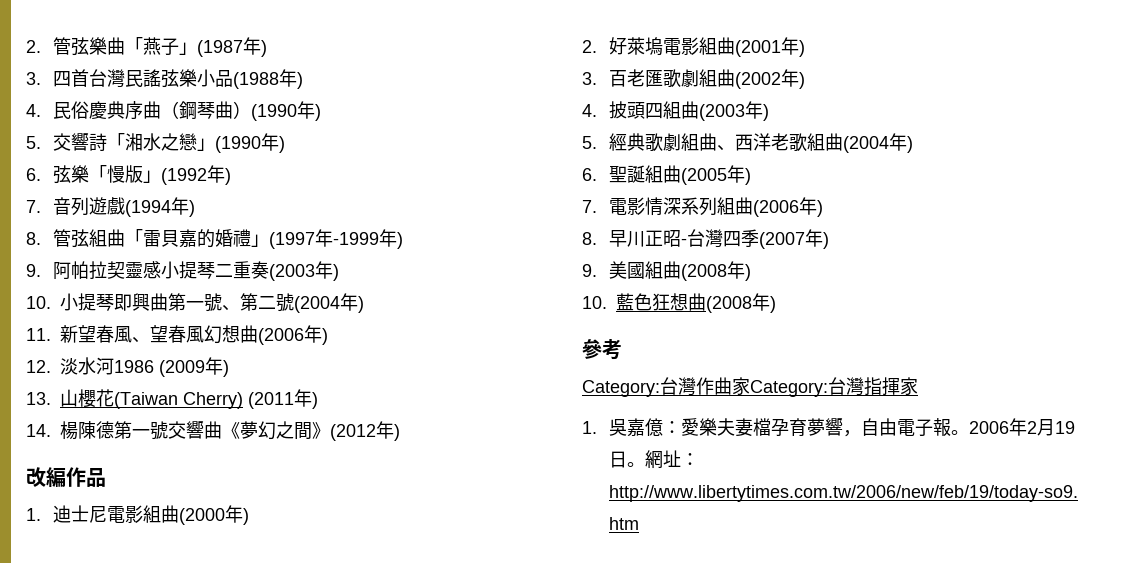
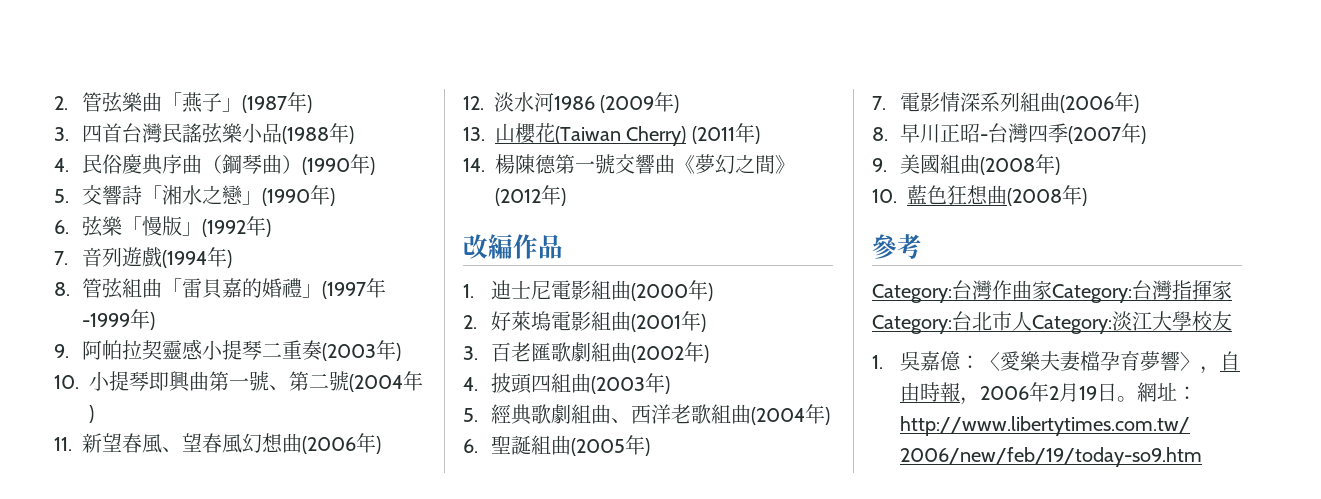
- Category:台灣作曲家Category:台灣指揮家
+ Category:台灣作曲家Category:台灣指揮家Category:台北市人Category:淡江大學校友
- 1.吳嘉億：愛樂夫妻檔孕育夢響，自由電子報。2006年2月19日。
+ 1.吳嘉億：〈愛樂夫妻檔孕育夢響〉，自由時報，2006年2月19日。

